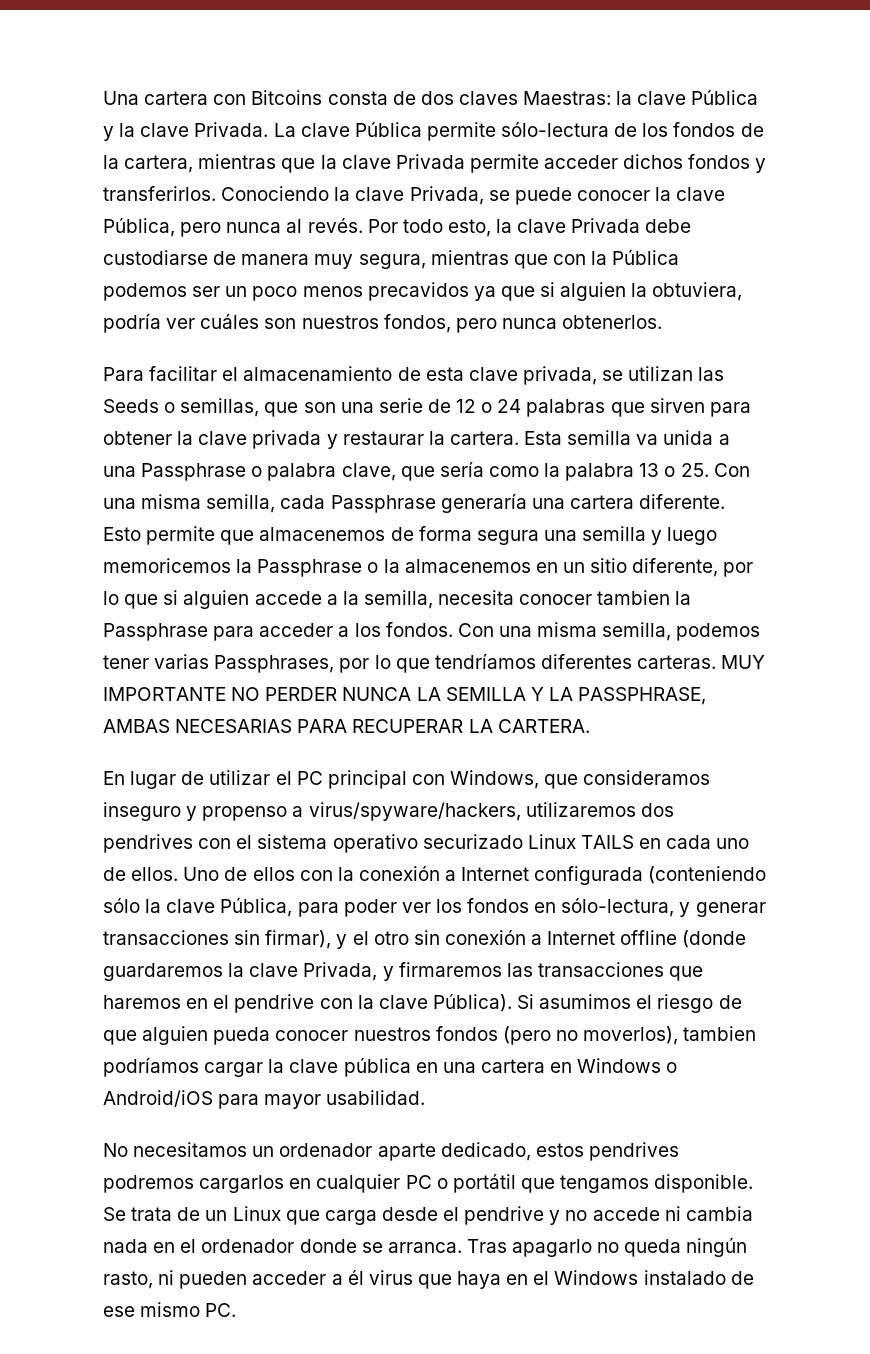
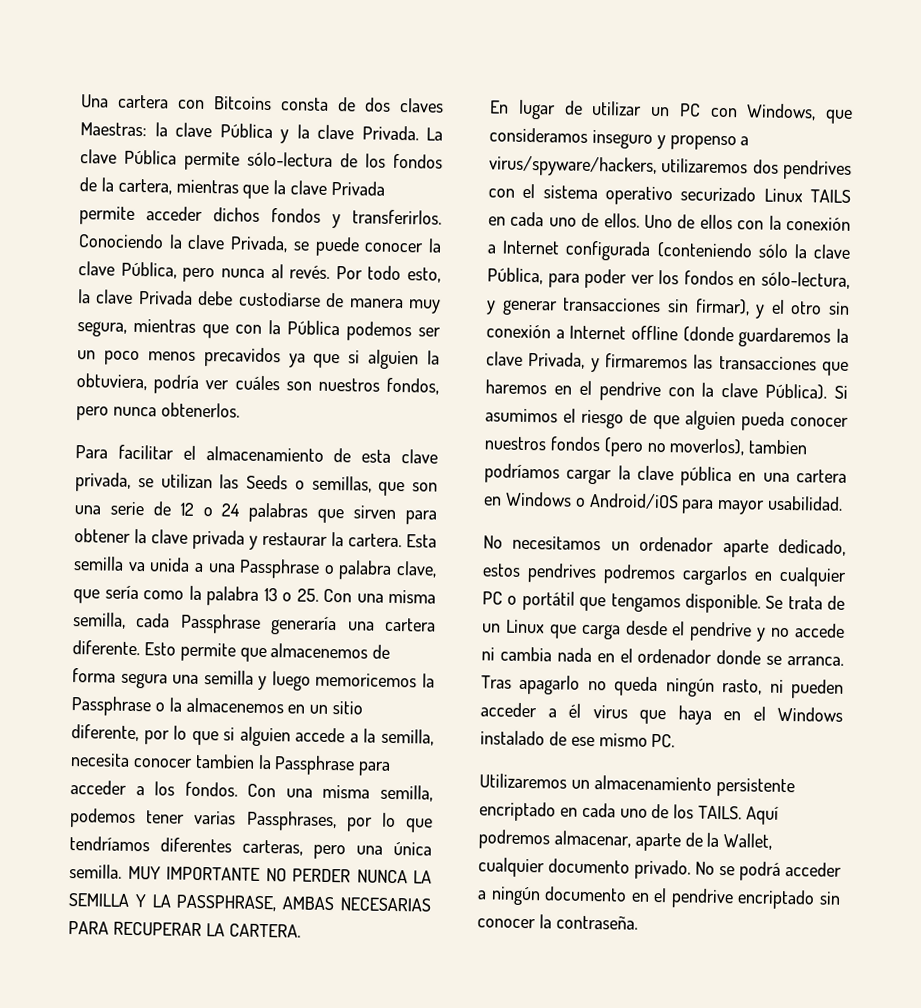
- Con una misma semilla, podemos tener varias Passphrases, por lo que tendríamos diferentes carteras.
+ Con una misma semilla, podemos tener varias Passphrases, por lo que tendríamos diferentes carteras, pero una única semilla.
- En lugar de utilizar el PC principal con Windows, que consideramos inseguro y propenso a virus/spyware/hackers, utilizaremos dos pendrives con el sistema operativo securizado Linux TAILS en cada uno de ellos.
+ En lugar de utilizar un PC con Windows, que consideramos inseguro y propenso a virus/spyware/hackers, utilizaremos dos pendrives con el sistema operativo securizado Linux TAILS en cada uno de ellos.
+ Utilizaremos un almacenamiento persistente encriptado en cada uno de los TAILS. Aquí podremos almacenar, aparte de la Wallet, cualquier documento privado. No se podrá acceder a ningún documento en el pendrive encriptado sin conocer la contraseña.

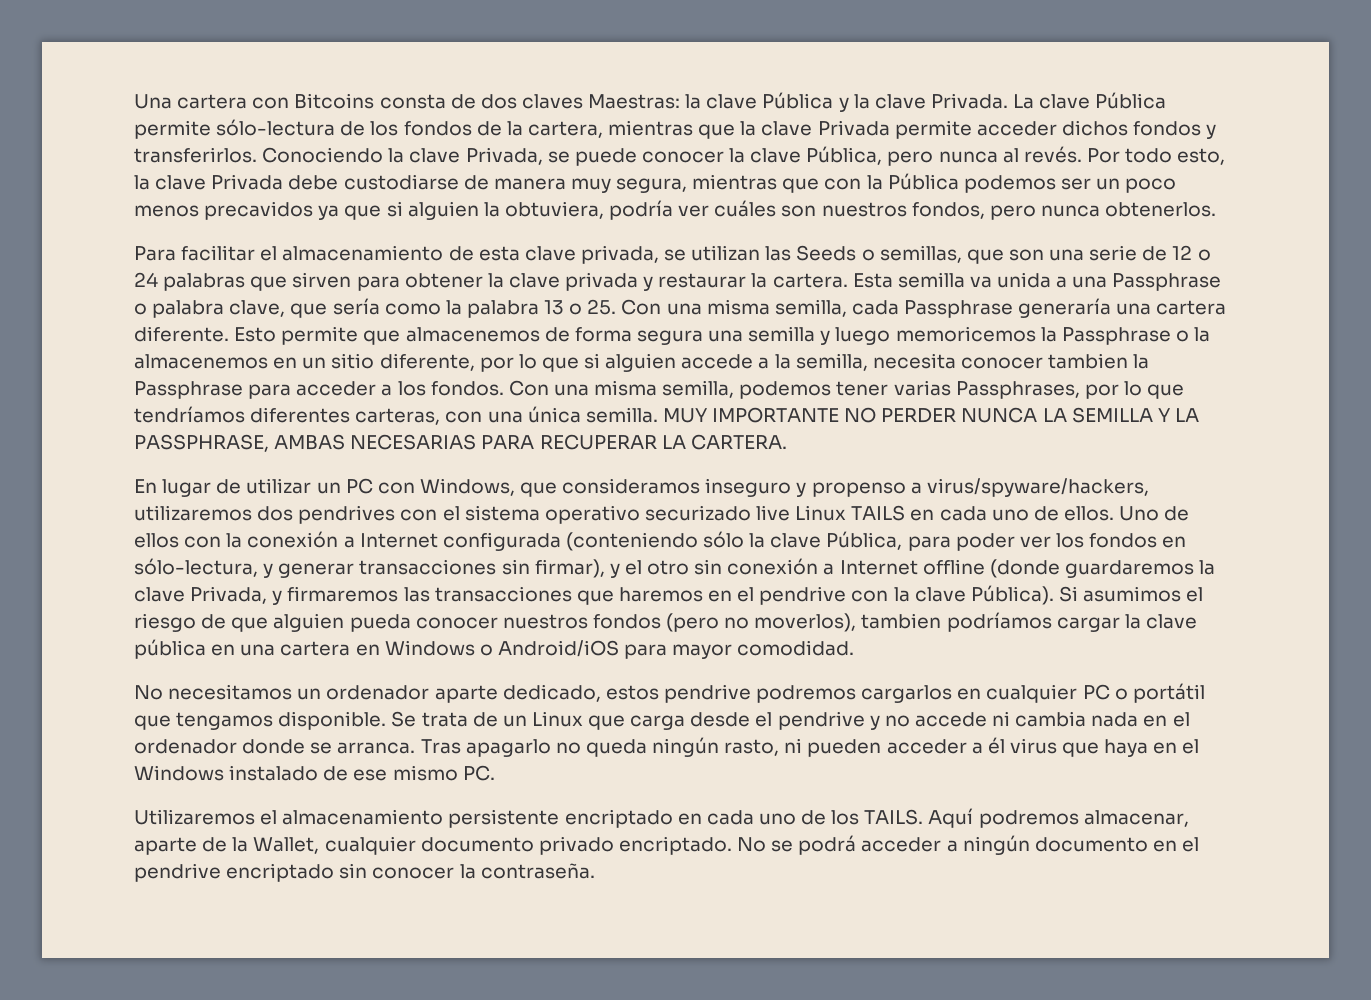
- Con una misma semilla, podemos tener varias Passphrases, por lo que tendríamos diferentes carteras, pero una única semilla.
+ Con una misma semilla, podemos tener varias Passphrases, por lo que tendríamos diferentes carteras, con una única semilla.
- En lugar de utilizar un PC con Windows, que consideramos inseguro y propenso a virus/spyware/hackers, utilizaremos dos pendrives con el sistema operativo securizado Linux TAILS en cada uno de ellos.
+ En lugar de utilizar un PC con Windows, que consideramos inseguro y propenso a virus/spyware/hackers, utilizaremos dos pendrives con el sistema operativo securizado live Linux TAILS en cada uno de ellos.
- Si asumimos el riesgo de que alguien pueda conocer nuestros fondos (pero no moverlos), tambien podríamos cargar la clave pública en una cartera en Windows o Android/iOS para mayor usabilidad.
+ Si asumimos el riesgo de que alguien pueda conocer nuestros fondos (pero no moverlos), tambien podríamos cargar la clave pública en una cartera en Windows o Android/iOS para mayor comodidad.
- No necesitamos un ordenador aparte dedicado, estos pendrives podremos cargarlos en cualquier PC o portátil que tengamos disponible.
+ No necesitamos un ordenador aparte dedicado, estos pendrive podremos cargarlos en cualquier PC o portátil que tengamos disponible.
- Utilizaremos un almacenamiento persistente encriptado en cada uno de los TAILS.
+ Utilizaremos el almacenamiento persistente encriptado en cada uno de los TAILS.
- Aquí podremos almacenar, aparte de la Wallet, cualquier documento privado.
+ Aquí podremos almacenar, aparte de la Wallet, cualquier documento privado encriptado.

